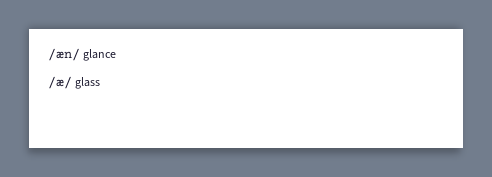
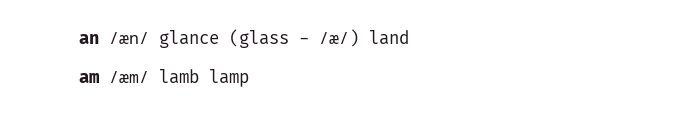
- /æn/ glance
- /æ/ glass
+ an /æn/ glance (glass - /æ/) land
+ am /æm/ lamb lamp

